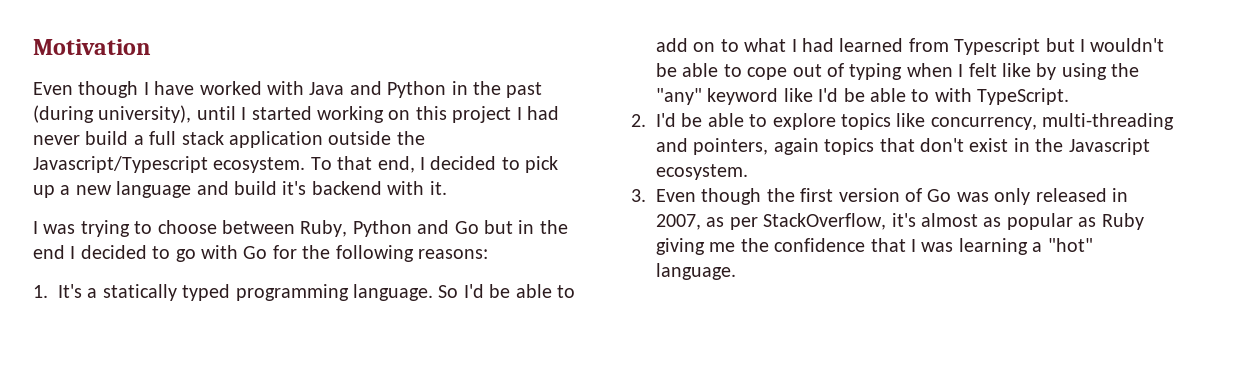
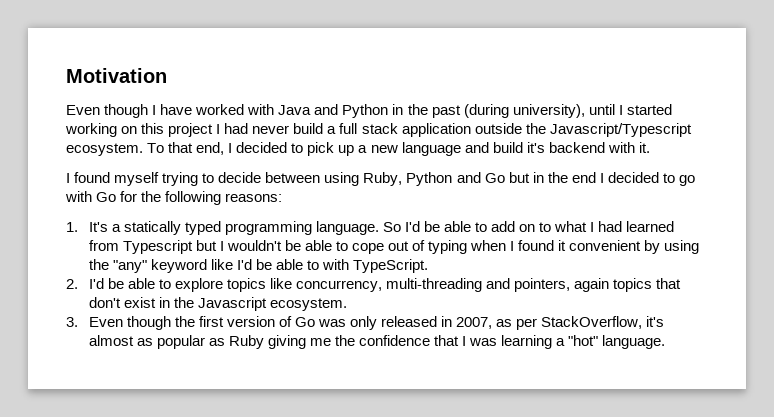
- I was trying to choose between Ruby, Python and Go but in the end I decided to go with Go for the following reasons:
+ I found myself trying to decide between using Ruby, Python and Go but in the end I decided to go with Go for the following reasons:
- So I'd be able to add on to what I had learned from Typescript but I wouldn't be able to cope out of typing when I felt like by using the "any" keyword like I'd be able to with TypeScript.
+ So I'd be able to add on to what I had learned from Typescript but I wouldn't be able to cope out of typing when I found it convenient by using the "any" keyword like I'd be able to with TypeScript.

